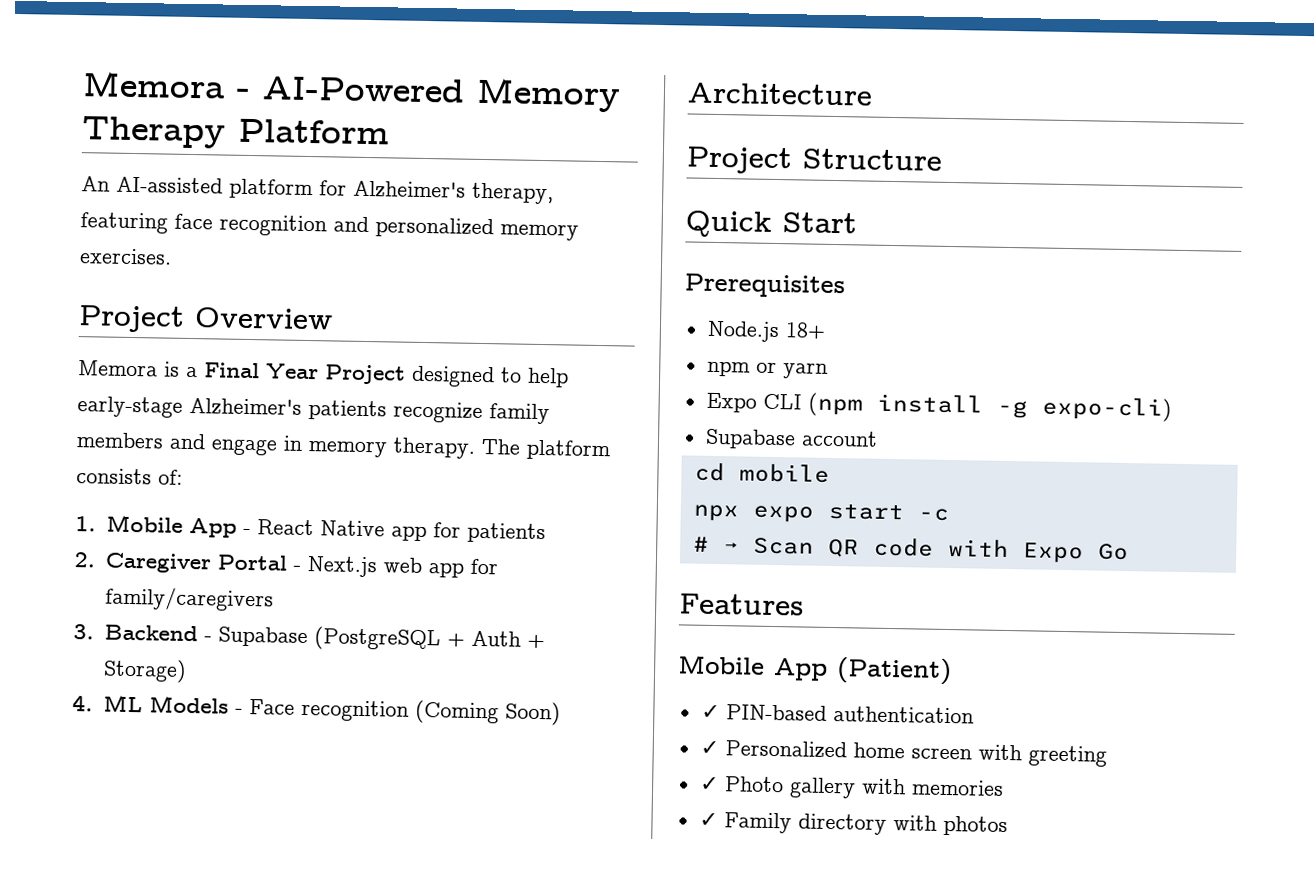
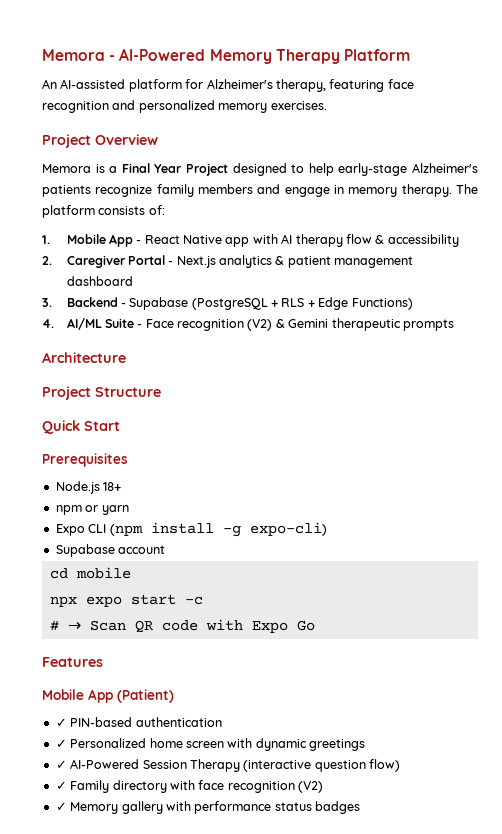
- 1. Mobile App - React Native app for patients
+ 1. Mobile App - React Native app with AI therapy flow & accessibility
- 2. Caregiver Portal - Next.js web app for family/caregivers
+ 2. Caregiver Portal - Next.js analytics & patient management dashboard
- 3. Backend - Supabase (PostgreSQL + Auth + Storage)
+ 3. Backend - Supabase (PostgreSQL + RLS + Edge Functions)
- 4. ML Models - Face recognition (Coming Soon)
+ 4. AI/ML Suite - Face recognition (V2) & Gemini therapeutic prompts
- ✓ Personalized home screen with greeting
- ✓ Photo gallery with memories
- ✓ Family directory with photos
+ ✓ Personalized home screen with dynamic greetings
+ ✓ AI-Powered Session Therapy (interactive question flow)
+ ✓ Family directory with face recognition (V2)
+ ✓ Memory gallery with performance status badges

